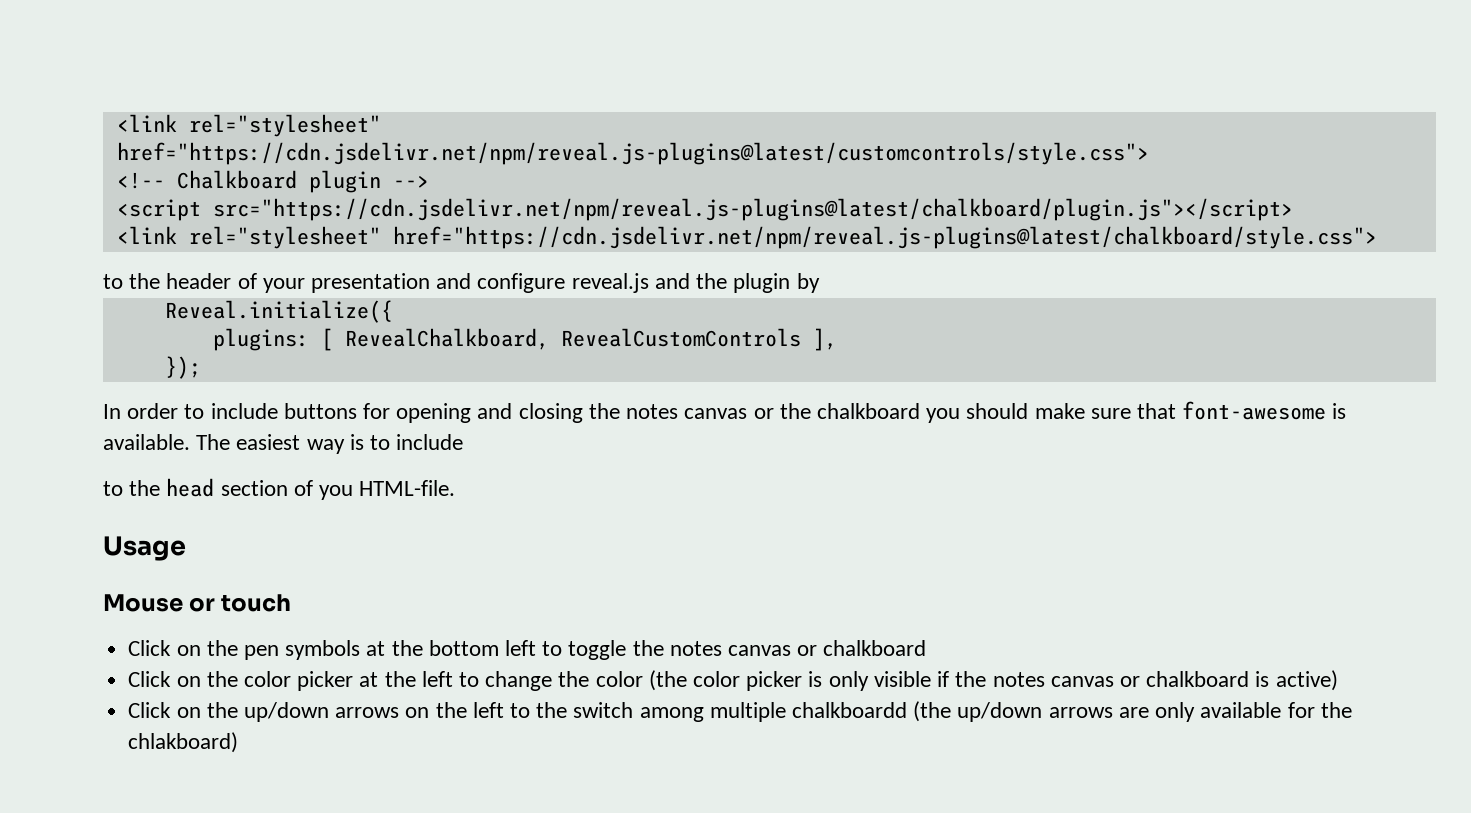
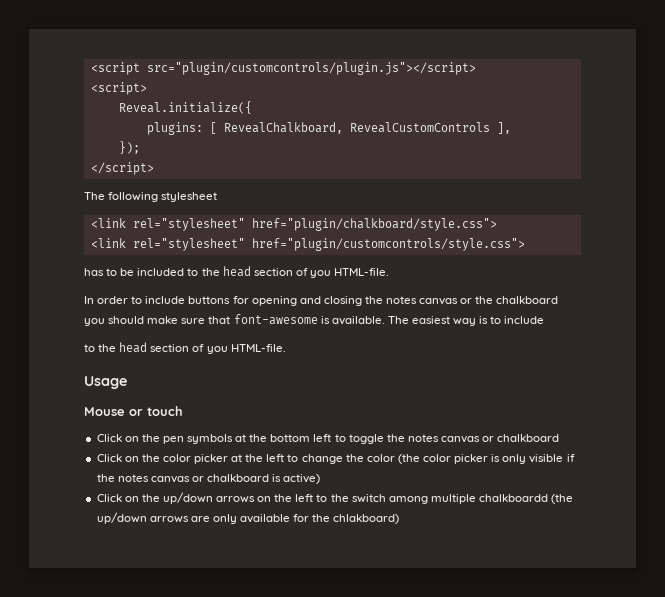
- <link rel="stylesheet" href="https://cdn.jsdelivr.net/npm/reveal.js-plugins@latest/customcontrols/style.css">
- <!-- Chalkboard plugin -->
- <script src="https://cdn.jsdelivr.net/npm/reveal.js-plugins@latest/chalkboard/plugin.js"></script>
- <link rel="stylesheet" href="https://cdn.jsdelivr.net/npm/reveal.js-plugins@latest/chalkboard/style.css">
- to the header of your presentation and configure reveal.js and the plugin by
+ <script src="plugin/customcontrols/plugin.js"></script>
+ <script>
+ </script>
+ The following stylesheet
+ <link rel="stylesheet" href="plugin/chalkboard/style.css">
+ <link rel="stylesheet" href="plugin/customcontrols/style.css">
+ has to be included to the head section of you HTML-file.

